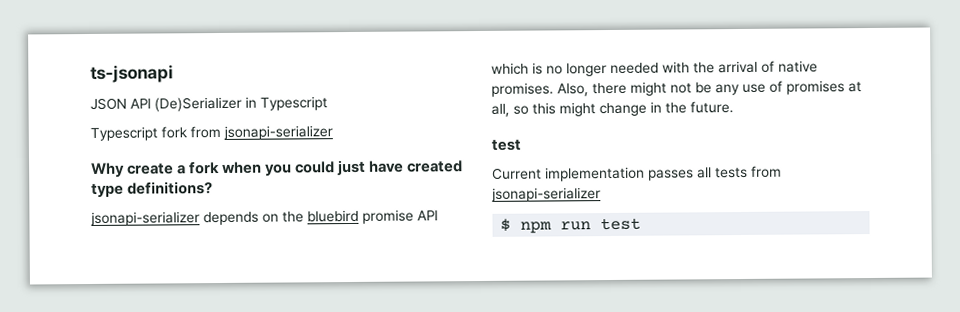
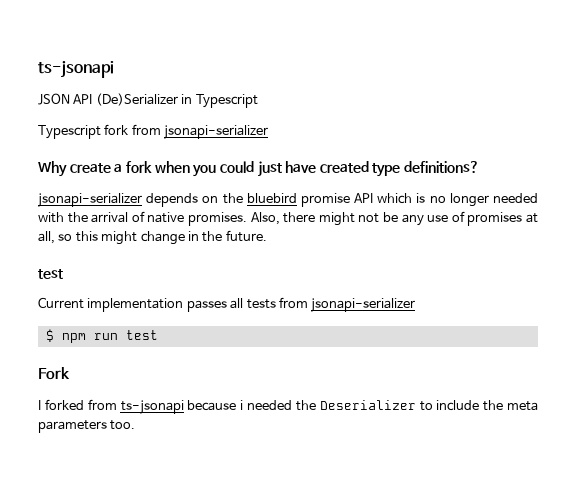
+ Fork
+ I forked from ts-jsonapi because i needed the Deserializer to include the meta parameters too.

